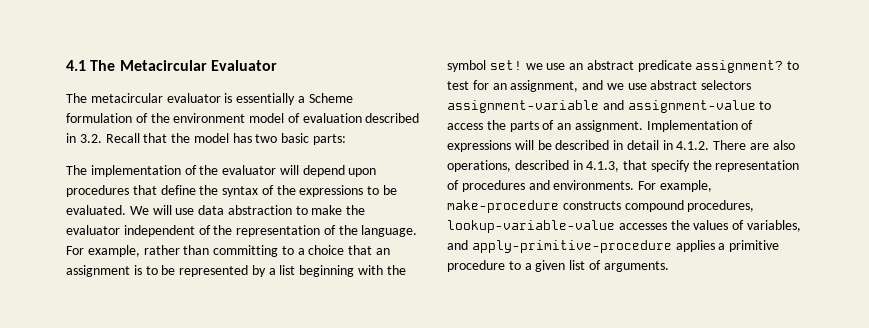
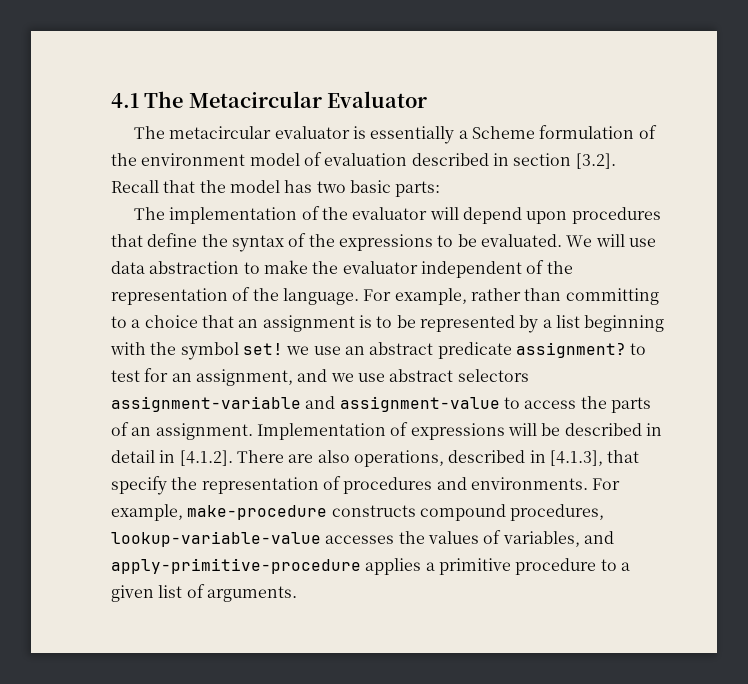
- The metacircular evaluator is essentially a Scheme formulation of the environment model of evaluation described in 3.2. Recall that the model has two basic parts:
+ The metacircular evaluator is essentially a Scheme formulation of the environment model of evaluation described in section [3.2]. Recall that the model has two basic parts:
- Implementation of expressions will be described in detail in 4.1.2. There are also operations, described in 4.1.3, that specify the representation of procedures and environments.
+ Implementation of expressions will be described in detail in [4.1.2]. There are also operations, described in [4.1.3], that specify the representation of procedures and environments.

